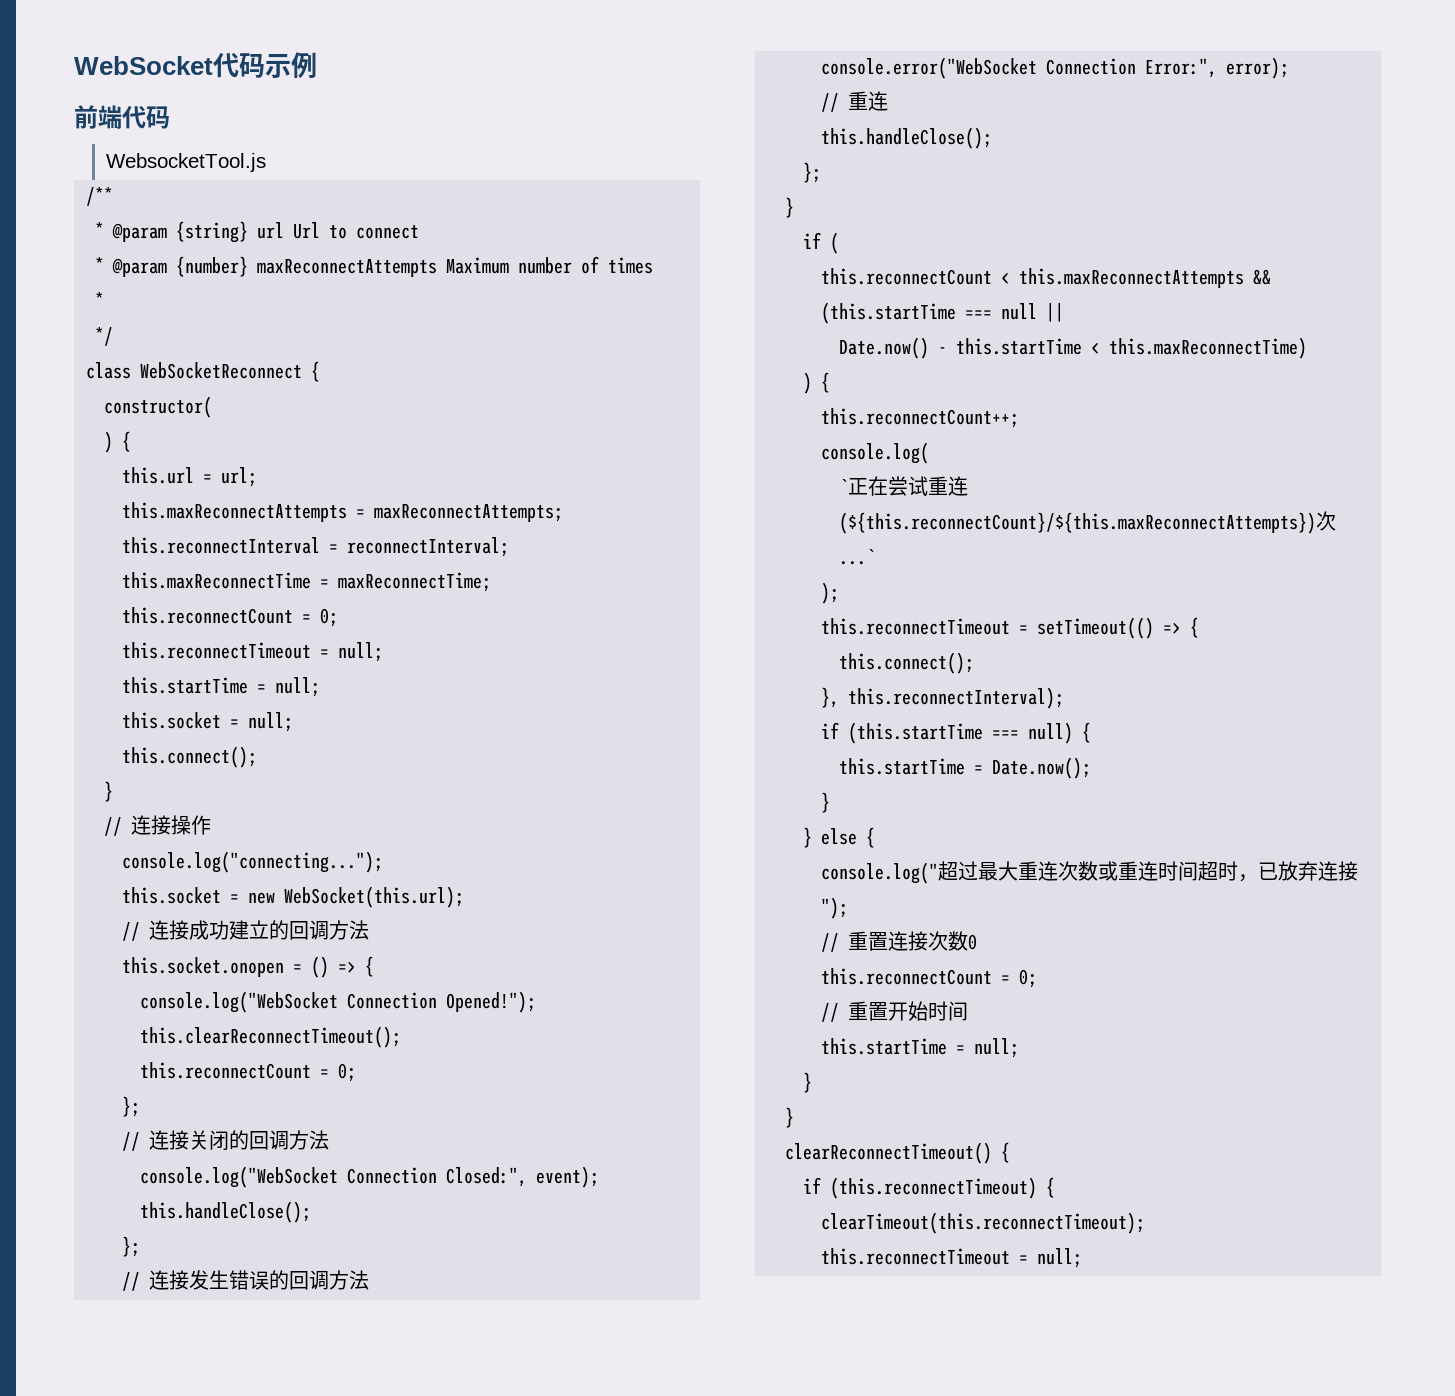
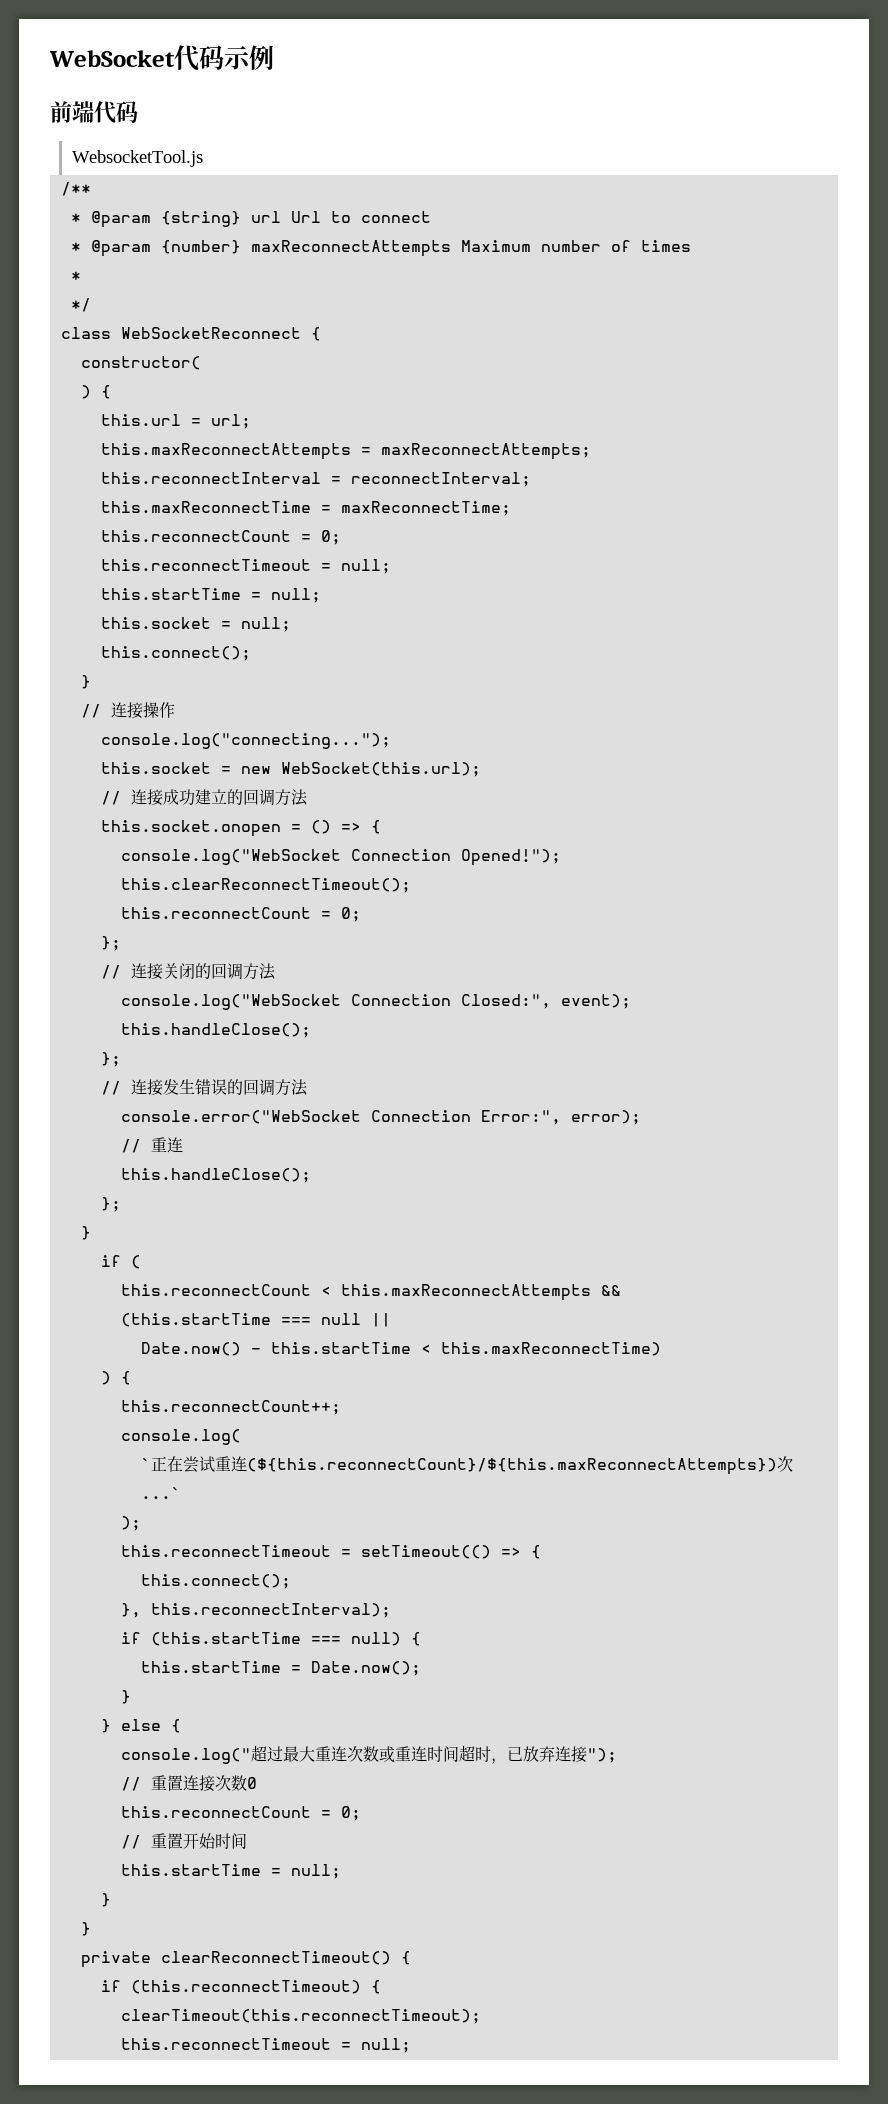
- clearReconnectTimeout() {
+ private clearReconnectTimeout() {

